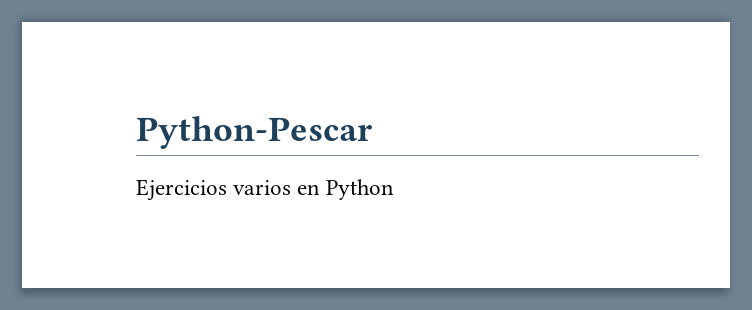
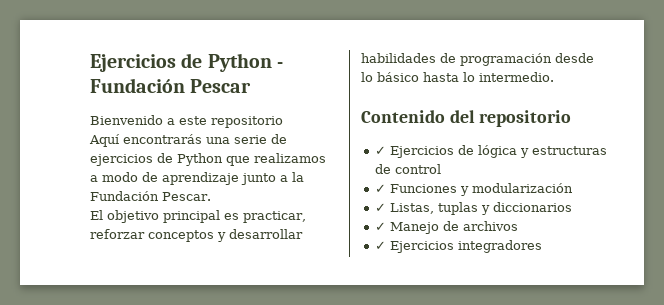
- Python-Pescar
- Ejercicios varios en Python
+ Ejercicios de Python - Fundación Pescar
+ Bienvenido a este repositorio
+ Aquí encontrarás una serie de ejercicios de Python que realizamos a modo de aprendizaje junto a la Fundación Pescar.
+ El objetivo principal es practicar, reforzar conceptos y desarrollar habilidades de programación desde lo básico hasta lo intermedio.
+ Contenido del repositorio
+ ✓ Ejercicios de lógica y estructuras de control
+ ✓ Funciones y modularización
+ ✓ Listas, tuplas y diccionarios
+ ✓ Manejo de archivos
+ ✓ Ejercicios integradores

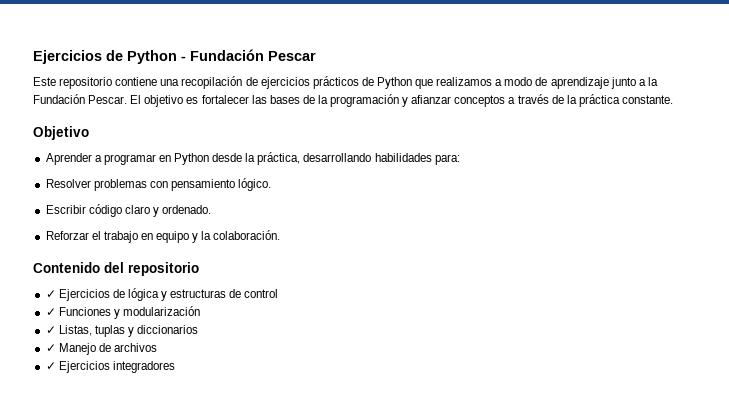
- Bienvenido a este repositorio
- Aquí encontrarás una serie de ejercicios de Python que realizamos a modo de aprendizaje junto a la Fundación Pescar.
- El objetivo principal es practicar, reforzar conceptos y desarrollar habilidades de programación desde lo básico hasta lo intermedio.
+ Este repositorio contiene una recopilación de ejercicios prácticos de Python que realizamos a modo de aprendizaje junto a la Fundación Pescar. El objetivo es fortalecer las bases de la programación y afianzar conceptos a través de la práctica constante.
+ Objetivo
+ Aprender a programar en Python desde la práctica, desarrollando habilidades para:
+ Resolver problemas con pensamiento lógico.
+ Escribir código claro y ordenado.
+ Reforzar el trabajo en equipo y la colaboración.

